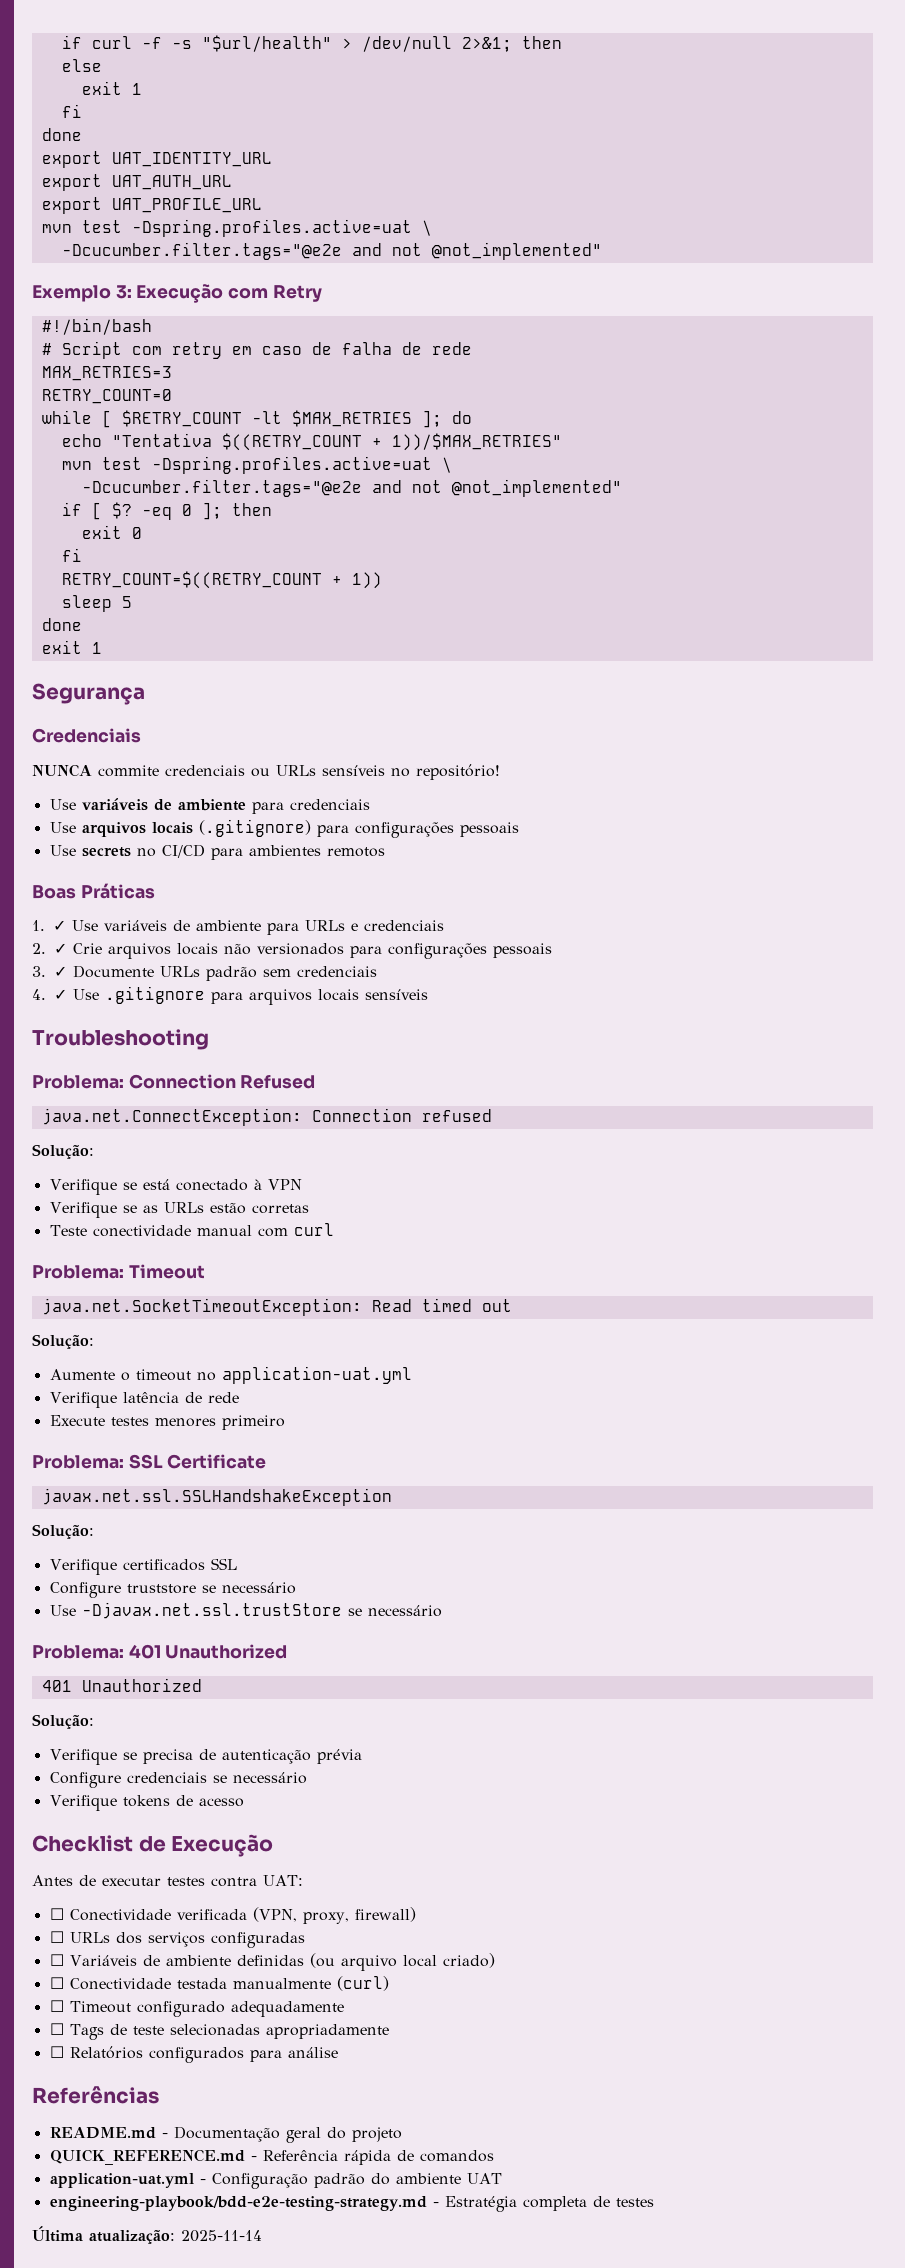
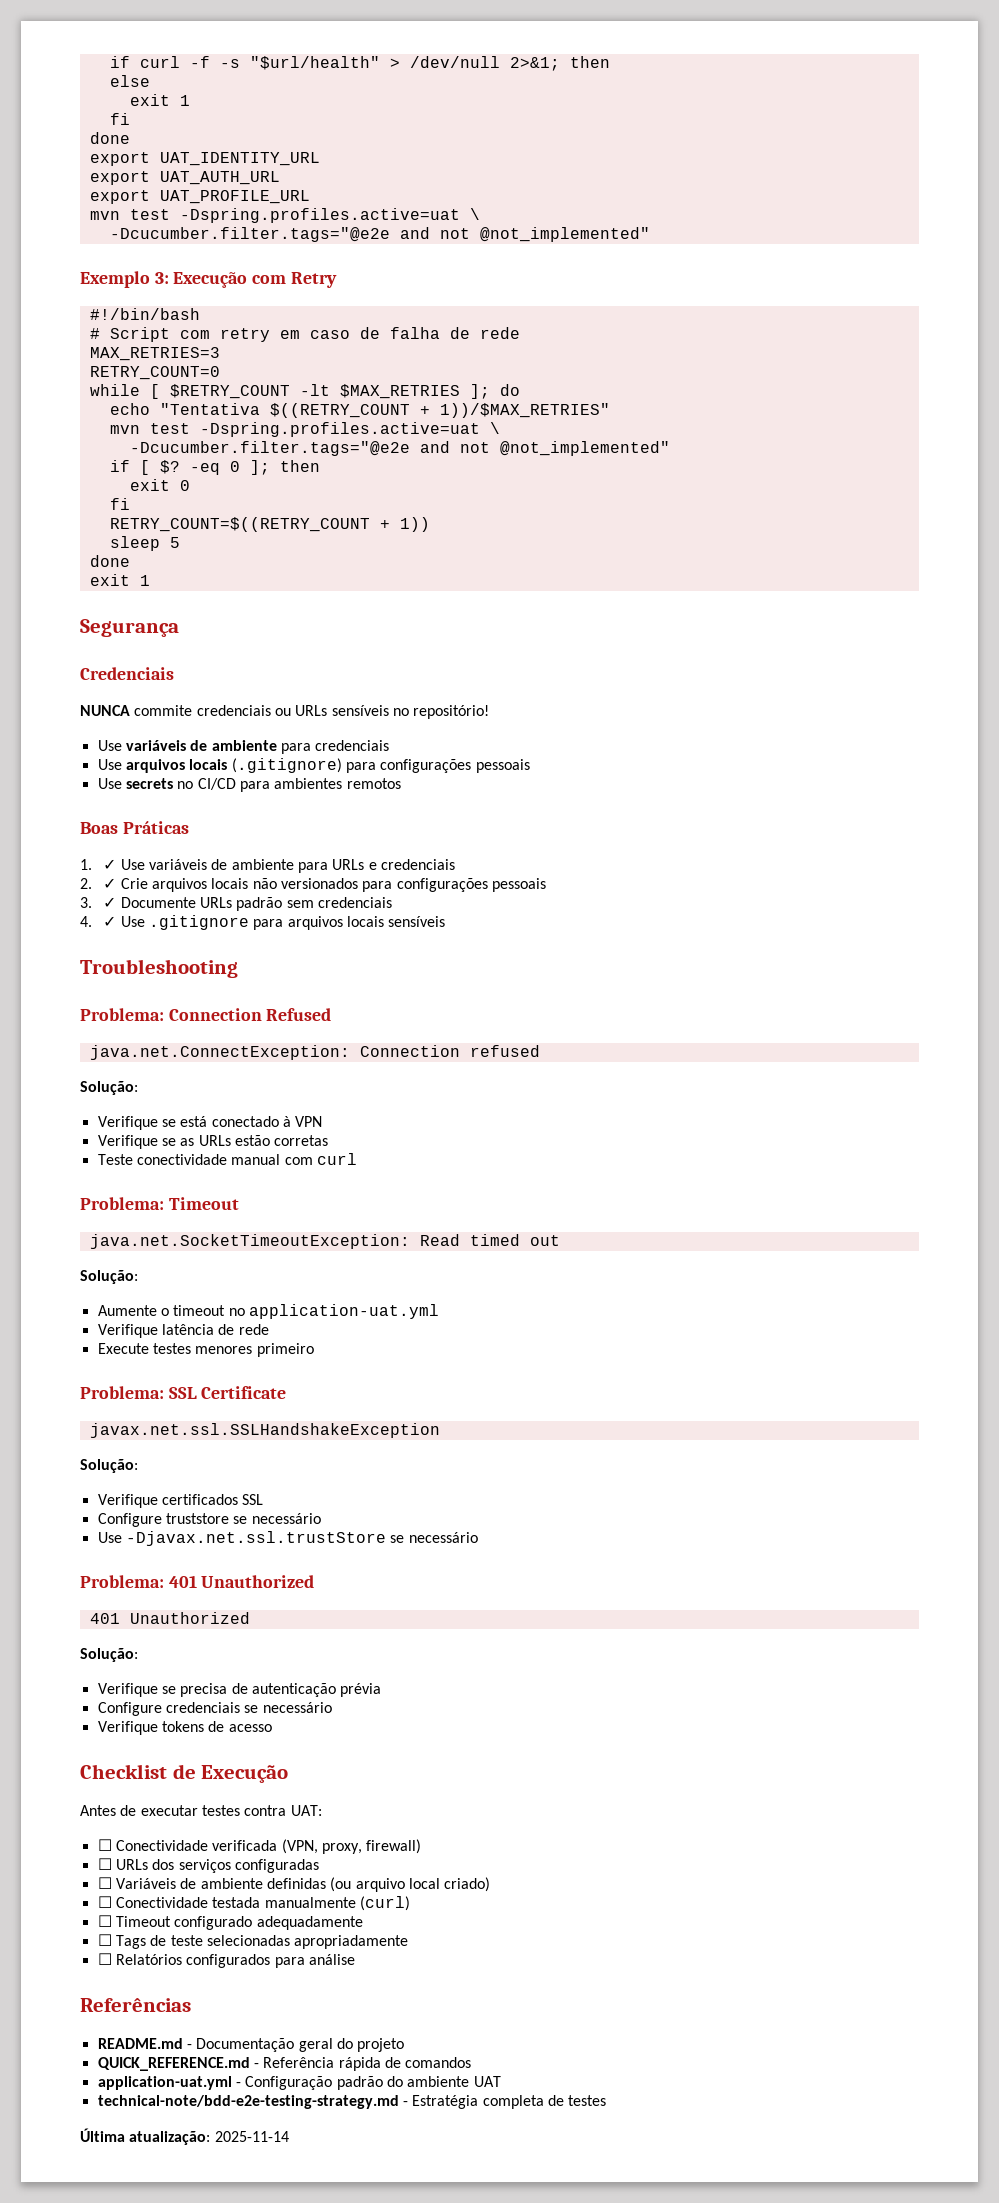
- engineering-playbook/bdd-e2e-testing-strategy.md - Estratégia completa de testes
+ technical-note/bdd-e2e-testing-strategy.md - Estratégia completa de testes

